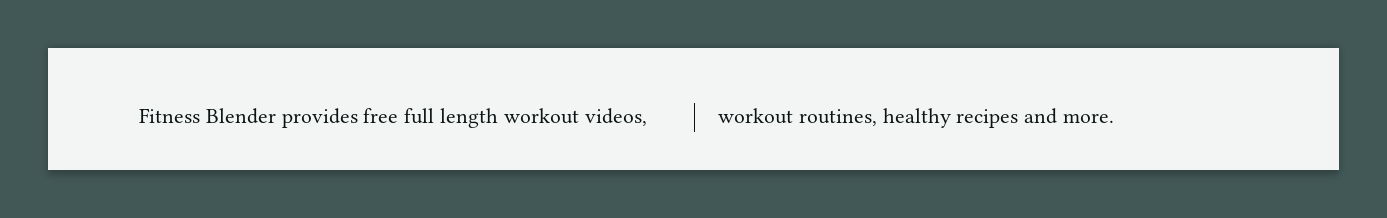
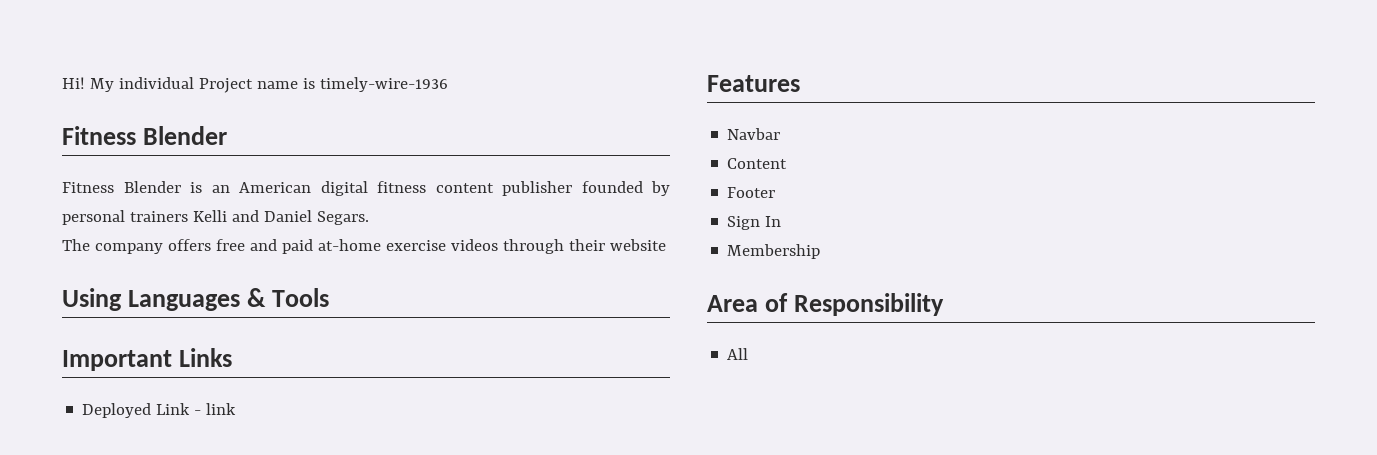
- Fitness Blender provides free full length workout videos, workout routines, healthy recipes and more.
+ Hi! My individual Project name is timely-wire-1936
+ Fitness Blender
+ Fitness Blender is an American digital fitness content publisher founded by personal trainers Kelli and Daniel Segars.
+ The company offers free and paid at-home exercise videos through their website
+ Using Languages & Tools
+ Important Links
+ Deployed Link - link
+ Features
+ Navbar
+ Content
+ Footer
+ Sign In
+ Membership
+ Area of Responsibility
+ All

